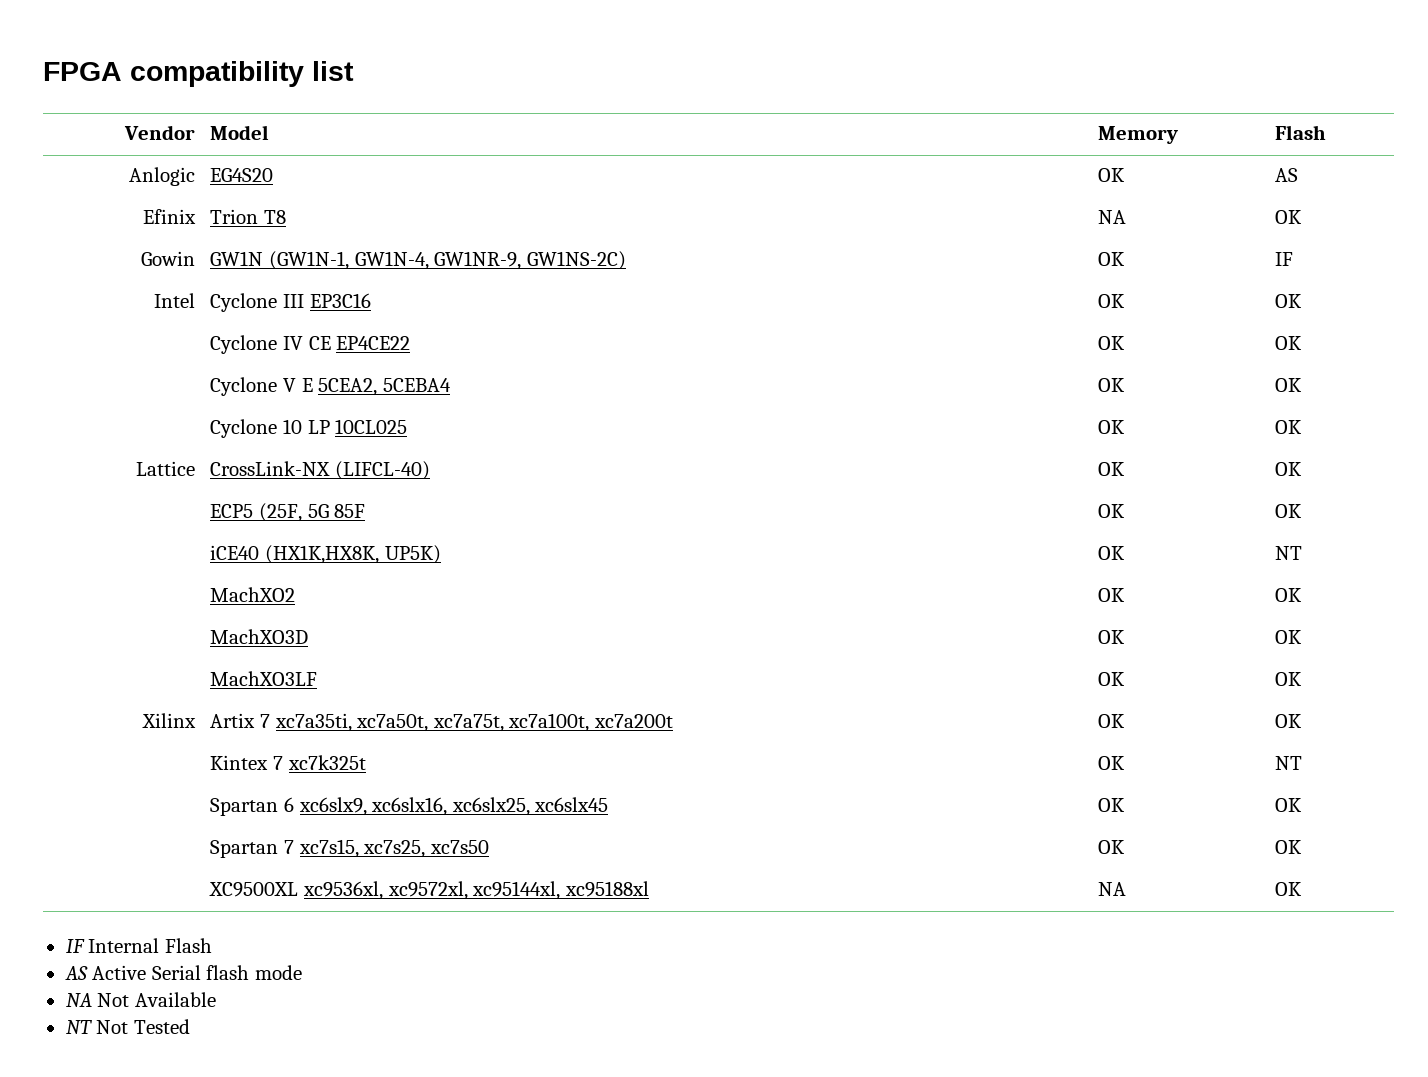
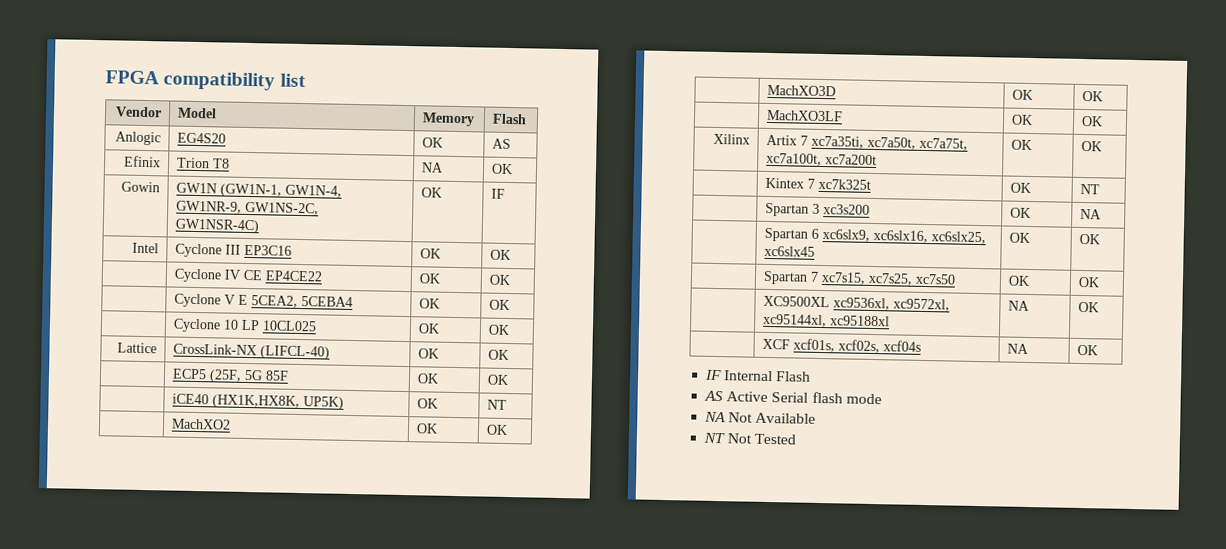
- Gowin | GW1N (GW1N-1, GW1N-4, GW1NR-9, GW1NS-2C) | OK | IF
+ Gowin | GW1N (GW1N-1, GW1N-4, GW1NR-9, GW1NS-2C, GW1NSR-4C) | OK | IF
+ | Spartan 3 xc3s200 | OK | NA
+ | XCF xcf01s, xcf02s, xcf04s | NA | OK

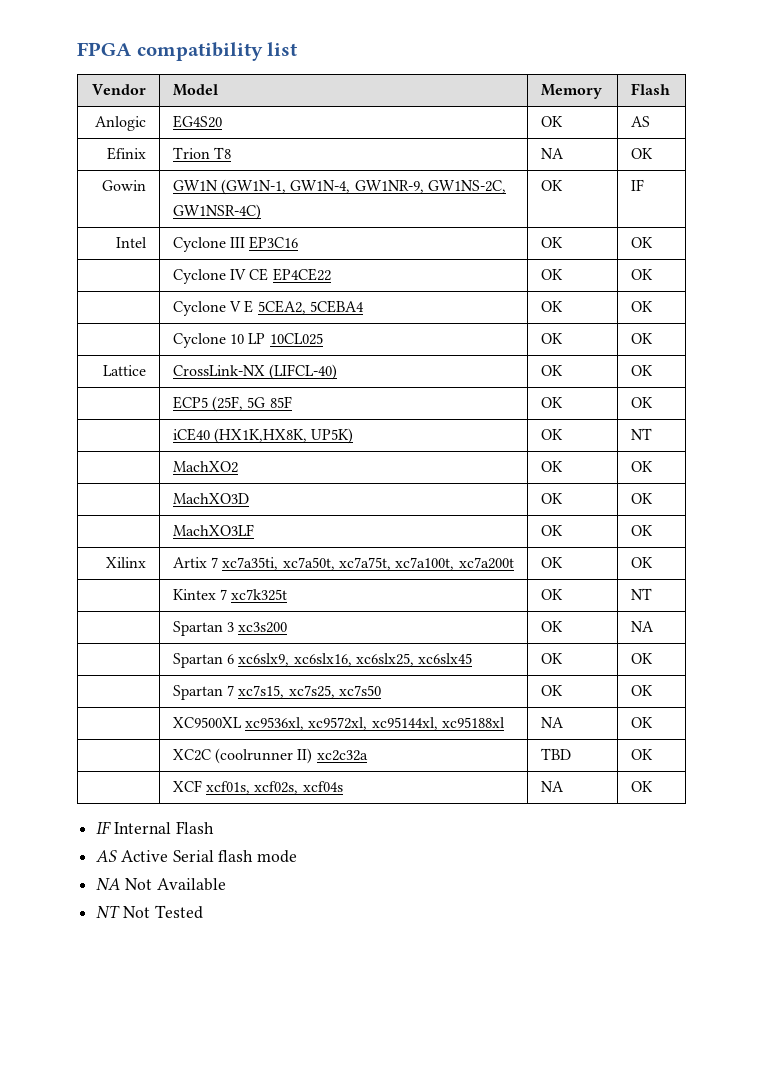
+ | XC2C (coolrunner II) xc2c32a | TBD | OK

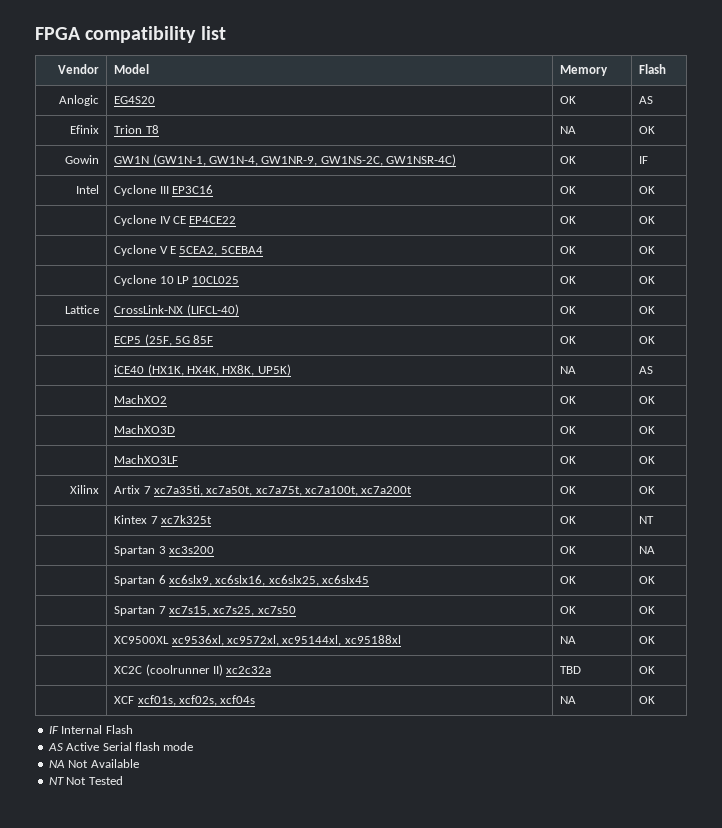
- | iCE40 (HX1K,HX8K, UP5K) | OK | NT
+ | iCE40 (HX1K, HX4K, HX8K, UP5K) | NA | AS

